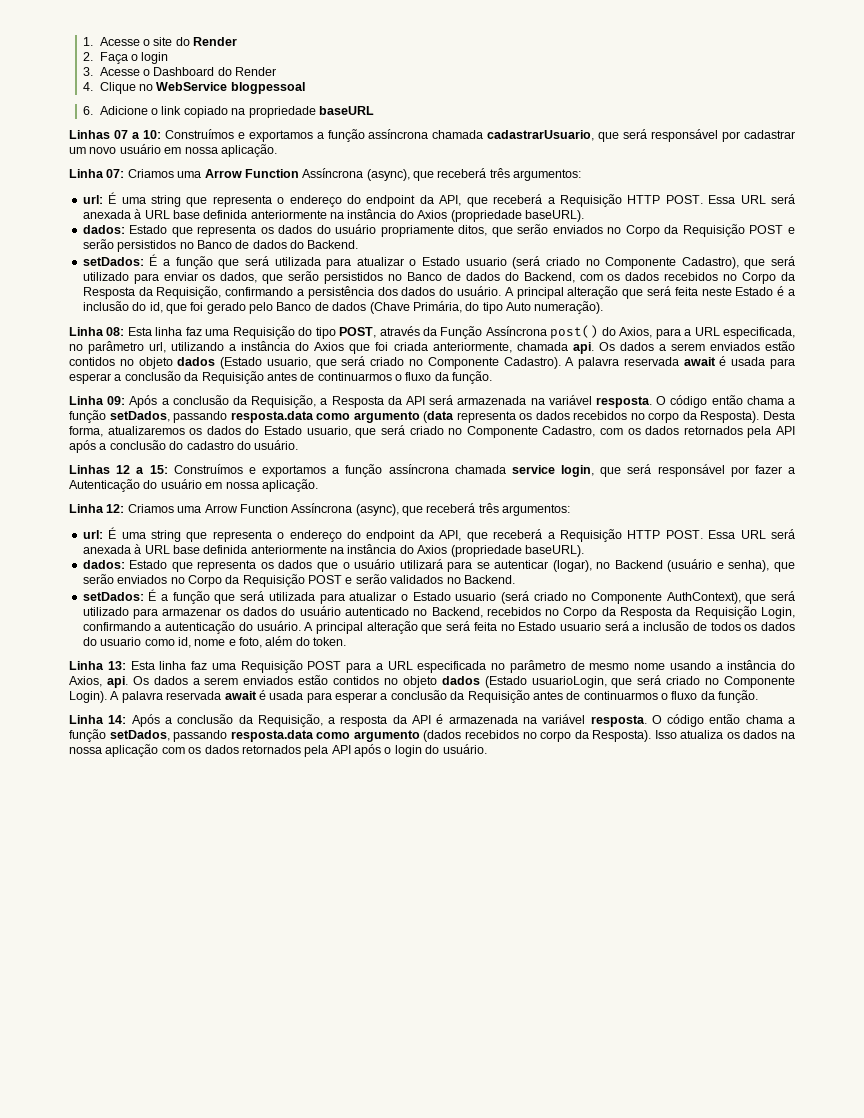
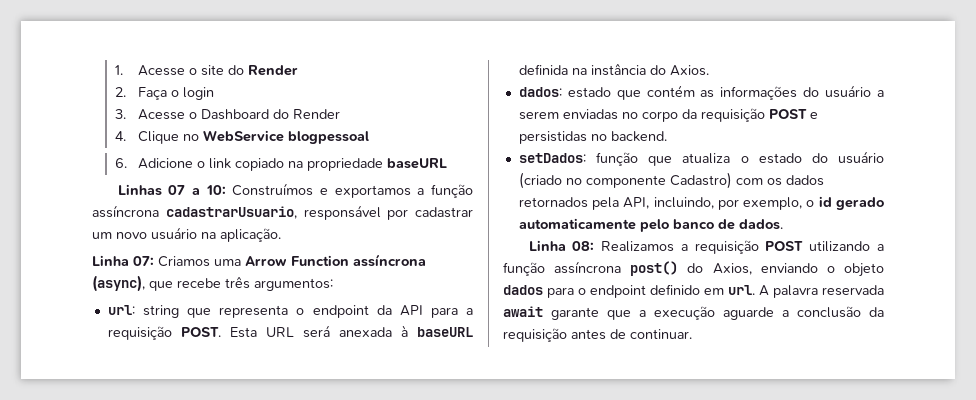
- Linhas 07 a 10: Construímos e exportamos a função assíncrona chamada cadastrarUsuario, que será responsável por cadastrar um novo usuário em nossa aplicação.
+ Linhas 07 a 10: Construímos e exportamos a função assíncrona cadastrarUsuario, responsável por cadastrar um novo usuário na aplicação.
- Linha 07: Criamos uma Arrow Function Assíncrona (async), que receberá três argumentos:
- url: É uma string que representa o endereço do endpoint da API, que receberá a Requisição HTTP POST. Essa URL será anexada à URL base definida anteriormente na instância do Axios (propriedade baseURL).
- dados: Estado que representa os dados do usuário propriamente ditos, que serão enviados no Corpo da Requisição POST e serão persistidos no Banco de dados do Backend.
- setDados: É a função que será utilizada para atualizar o Estado usuario (será criado no Componente Cadastro), que será utilizado para enviar os dados, que serão persistidos no Banco de dados do Backend, com os dados recebidos no Corpo da Resposta da Requisição, confirmando a persistência dos dados do usuário. A principal alteração que será feita neste Estado é a inclusão do id, que foi gerado pelo Banco de dados (Chave Primária, do tipo Auto numeração).
- Linha 08: Esta linha faz uma Requisição do tipo POST, através da Função Assíncrona post() do Axios, para a URL especificada, no parâmetro url, utilizando a instância do Axios que foi criada anteriormente, chamada api. Os dados a serem enviados estão contidos no objeto dados (Estado usuario, que será criado no Componente Cadastro). A palavra reservada await é usada para esperar a conclusão da Requisição antes de continuarmos o fluxo da função.
- Linha 09: Após a conclusão da Requisição, a Resposta da API será armazenada na variável resposta. O código então chama a função setDados, passando resposta.data como argumento (data representa os dados recebidos no corpo da Resposta). Desta forma, atualizaremos os dados do Estado usuario, que será criado no Componente Cadastro, com os dados retornados pela API após a conclusão do cadastro do usuário.
- Linhas 12 a 15: Construímos e exportamos a função assíncrona chamada service login, que será responsável por fazer a Autenticação do usuário em nossa aplicação.
- Linha 12: Criamos uma Arrow Function Assíncrona (async), que receberá três argumentos:
- url: É uma string que representa o endereço do endpoint da API, que receberá a Requisição HTTP POST. Essa URL será anexada à URL base definida anteriormente na instância do Axios (propriedade baseURL).
- dados: Estado que representa os dados que o usuário utilizará para se autenticar (logar), no Backend (usuário e senha), que serão enviados no Corpo da Requisição POST e serão validados no Backend.
- setDados: É a função que será utilizada para atualizar o Estado usuario (será criado no Componente AuthContext), que será utilizado para armazenar os dados do usuário autenticado no Backend, recebidos no Corpo da Resposta da Requisição Login, confirmando a autenticação do usuário. A principal alteração que será feita no Estado usuario será a inclusão de todos os dados do usuario como id, nome e foto, além do token.
- Linha 13: Esta linha faz uma Requisição POST para a URL especificada no parâmetro de mesmo nome usando a instância do Axios, api. Os dados a serem enviados estão contidos no objeto dados (Estado usuarioLogin, que será criado no Componente Login). A palavra reservada await é usada para esperar a conclusão da Requisição antes de continuarmos o fluxo da função.
- Linha 14: Após a conclusão da Requisição, a resposta da API é armazenada na variável resposta. O código então chama a função setDados, passando resposta.data como argumento (dados recebidos no corpo da Resposta). Isso atualiza os dados na nossa aplicação com os dados retornados pela API após o login do usuário.
+ Linha 07: Criamos uma Arrow Function assíncrona (async), que recebe três argumentos:
+ url: string que representa o endpoint da API para a requisição POST. Esta URL será anexada à baseURL definida na instância do Axios.
+ dados: estado que contém as informações do usuário a serem enviadas no corpo da requisição POST e persistidas no backend.
+ setDados: função que atualiza o estado do usuário (criado no componente Cadastro) com os dados retornados pela API, incluindo, por exemplo, o id gerado automaticamente pelo banco de dados.
+ Linha 08: Realizamos a requisição POST utilizando a função assíncrona post() do Axios, enviando o objeto dados para o endpoint definido em url. A palavra reservada await garante que a execução aguarde a conclusão da requisição antes de continuar.

